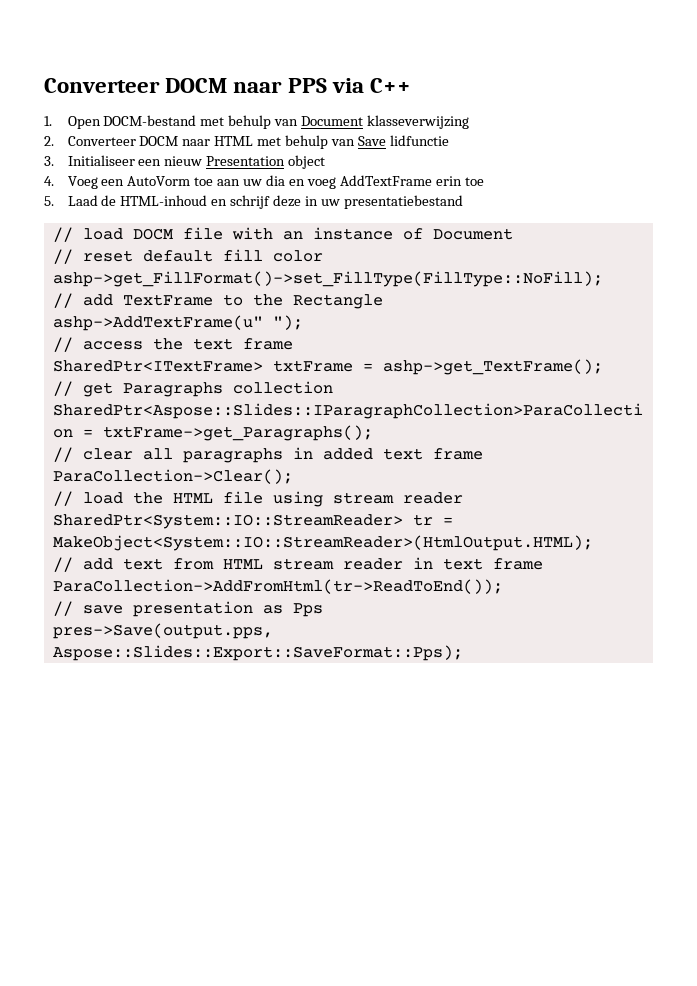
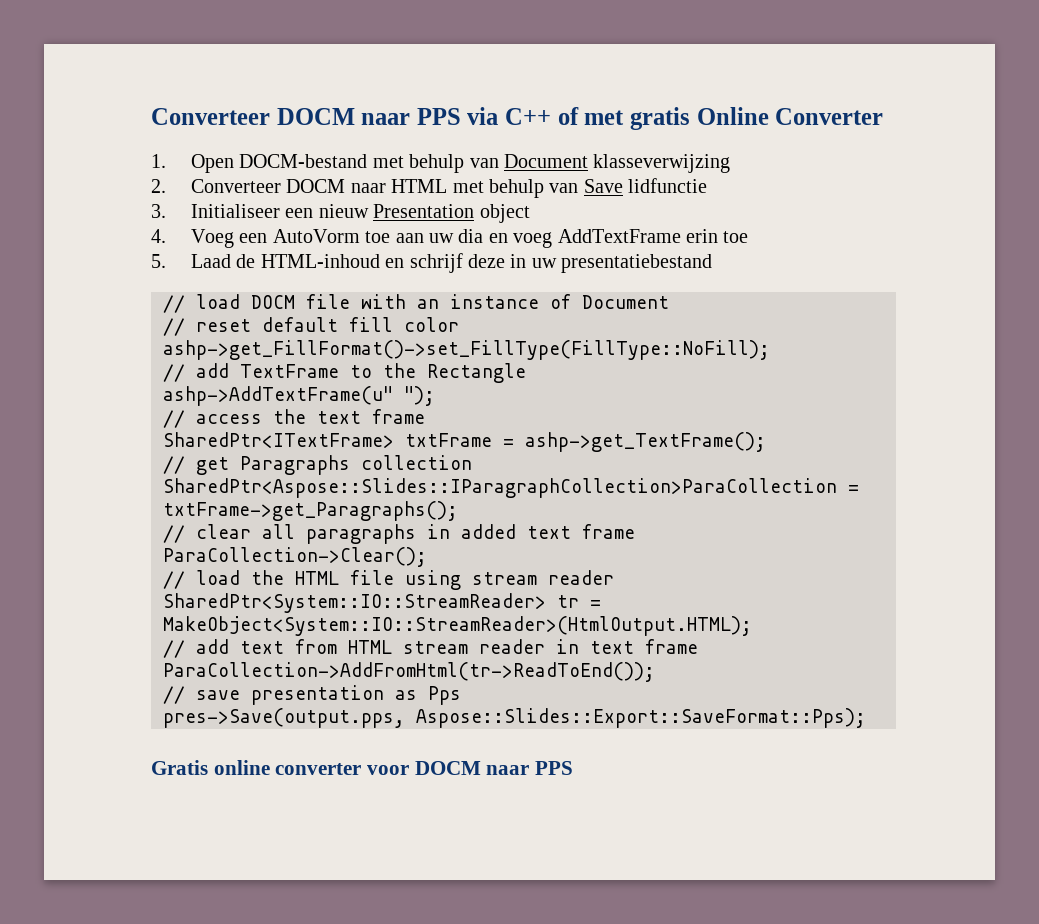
- Converteer DOCM naar PPS via C++
+ Converteer DOCM naar PPS via C++ of met gratis Online Converter
+ Gratis online converter voor DOCM naar PPS

